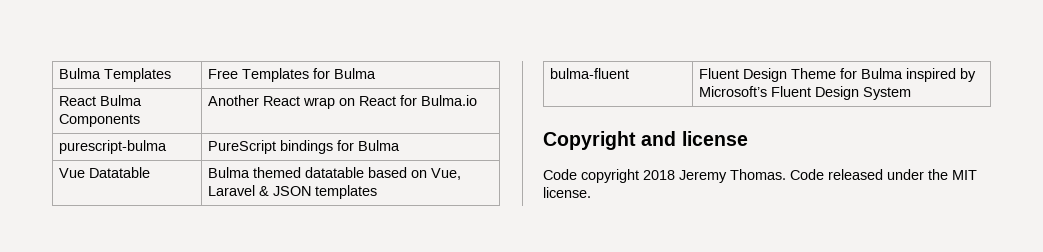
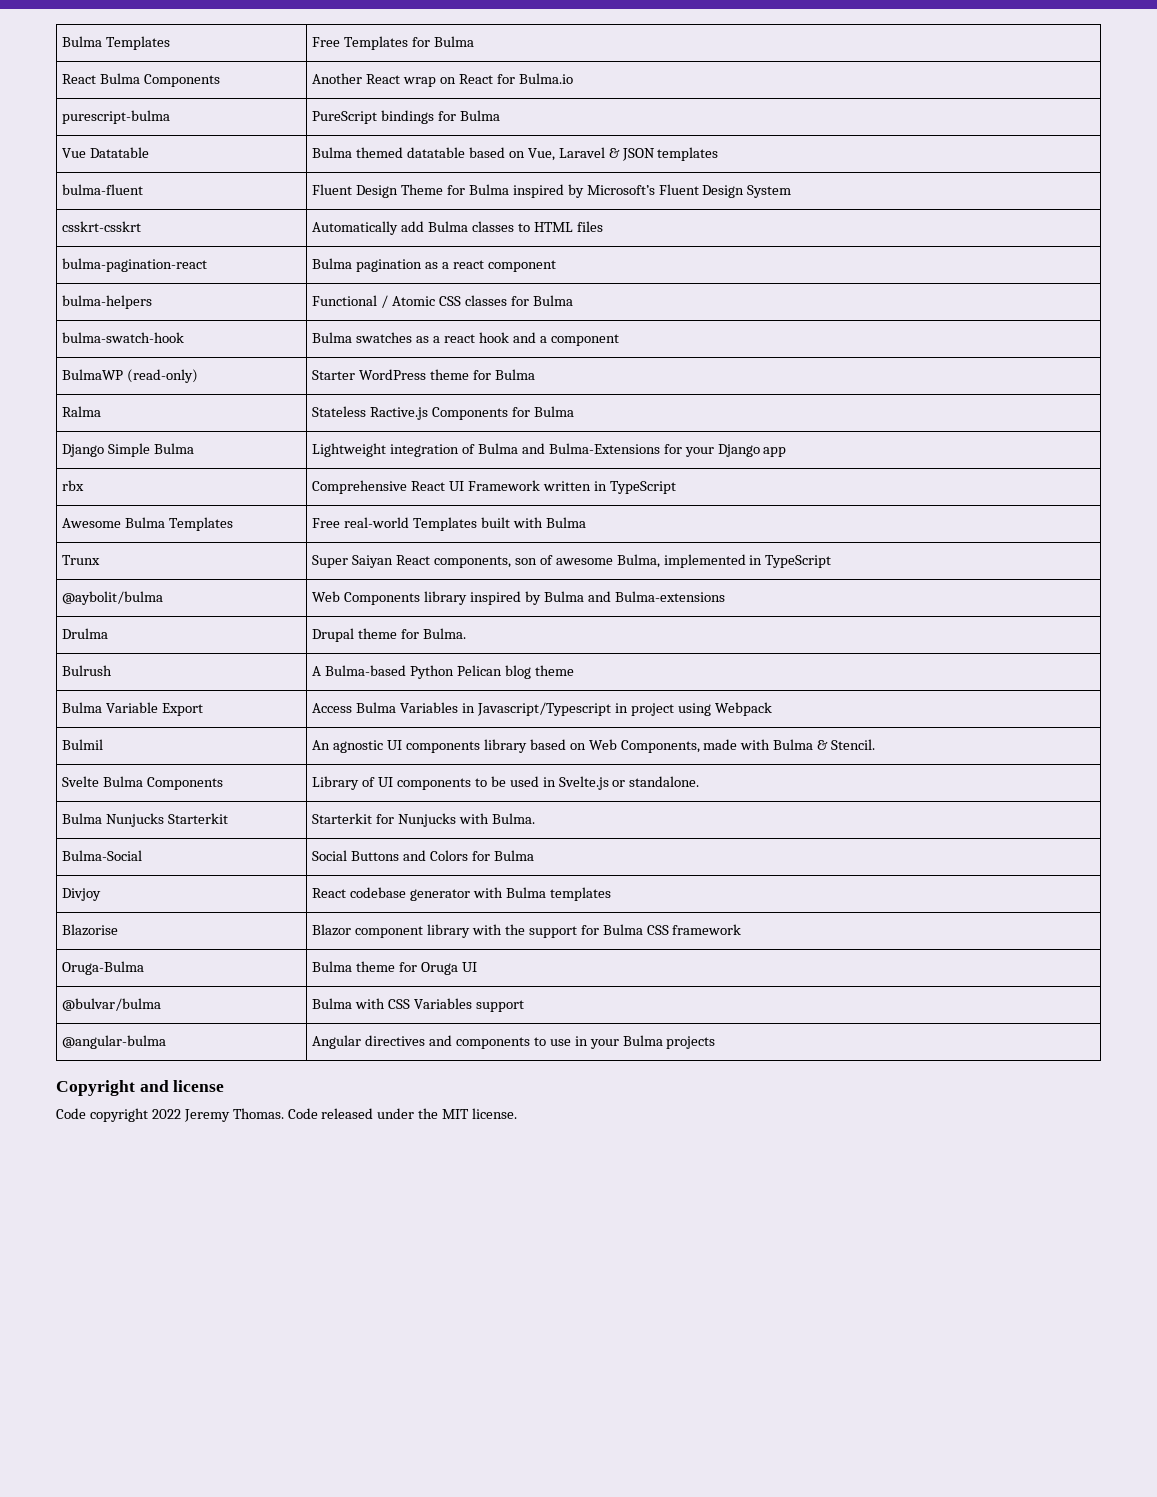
+ csskrt-csskrt | Automatically add Bulma classes to HTML files
+ bulma-pagination-react | Bulma pagination as a react component
+ bulma-helpers | Functional / Atomic CSS classes for Bulma
+ bulma-swatch-hook | Bulma swatches as a react hook and a component
+ BulmaWP (read-only) | Starter WordPress theme for Bulma
+ Ralma | Stateless Ractive.js Components for Bulma
+ Django Simple Bulma | Lightweight integration of Bulma and Bulma-Extensions for your Django app
+ rbx | Comprehensive React UI Framework written in TypeScript
+ Awesome Bulma Templates | Free real-world Templates built with Bulma
+ Trunx | Super Saiyan React components, son of awesome Bulma, implemented in TypeScript
+ @aybolit/bulma | Web Components library inspired by Bulma and Bulma-extensions
+ Drulma | Drupal theme for Bulma.
+ Bulrush | A Bulma-based Python Pelican blog theme
+ Bulma Variable Export | Access Bulma Variables in Javascript/Typescript in project using Webpack
+ Bulmil | An agnostic UI components library based on Web Components, made with Bulma & Stencil.
+ Svelte Bulma Components | Library of UI components to be used in Svelte.js or standalone.
+ Bulma Nunjucks Starterkit | Starterkit for Nunjucks with Bulma.
+ Bulma-Social | Social Buttons and Colors for Bulma
+ Divjoy | React codebase generator with Bulma templates
+ Blazorise | Blazor component library with the support for Bulma CSS framework
+ Oruga-Bulma | Bulma theme for Oruga UI
+ @bulvar/bulma | Bulma with CSS Variables support
+ @angular-bulma | Angular directives and components to use in your Bulma projects
- Code copyright 2018 Jeremy Thomas.
+ Code copyright 2022 Jeremy Thomas.

